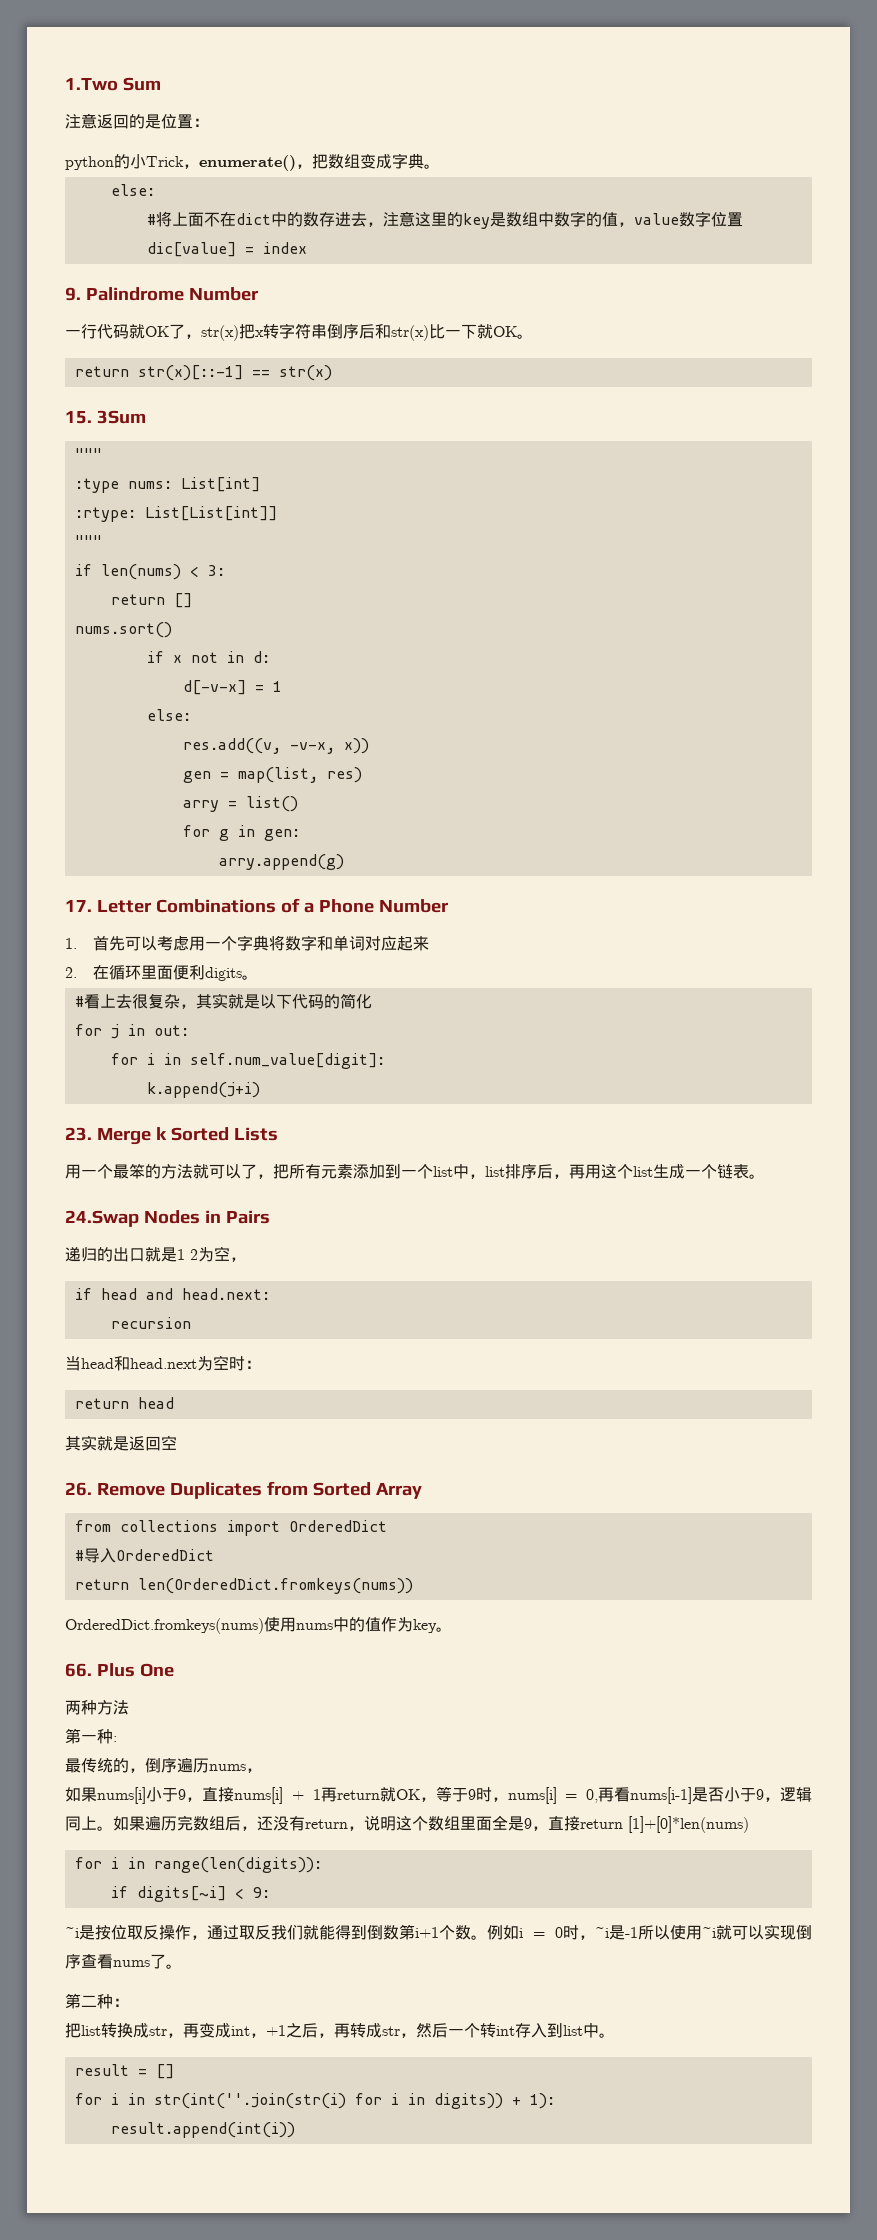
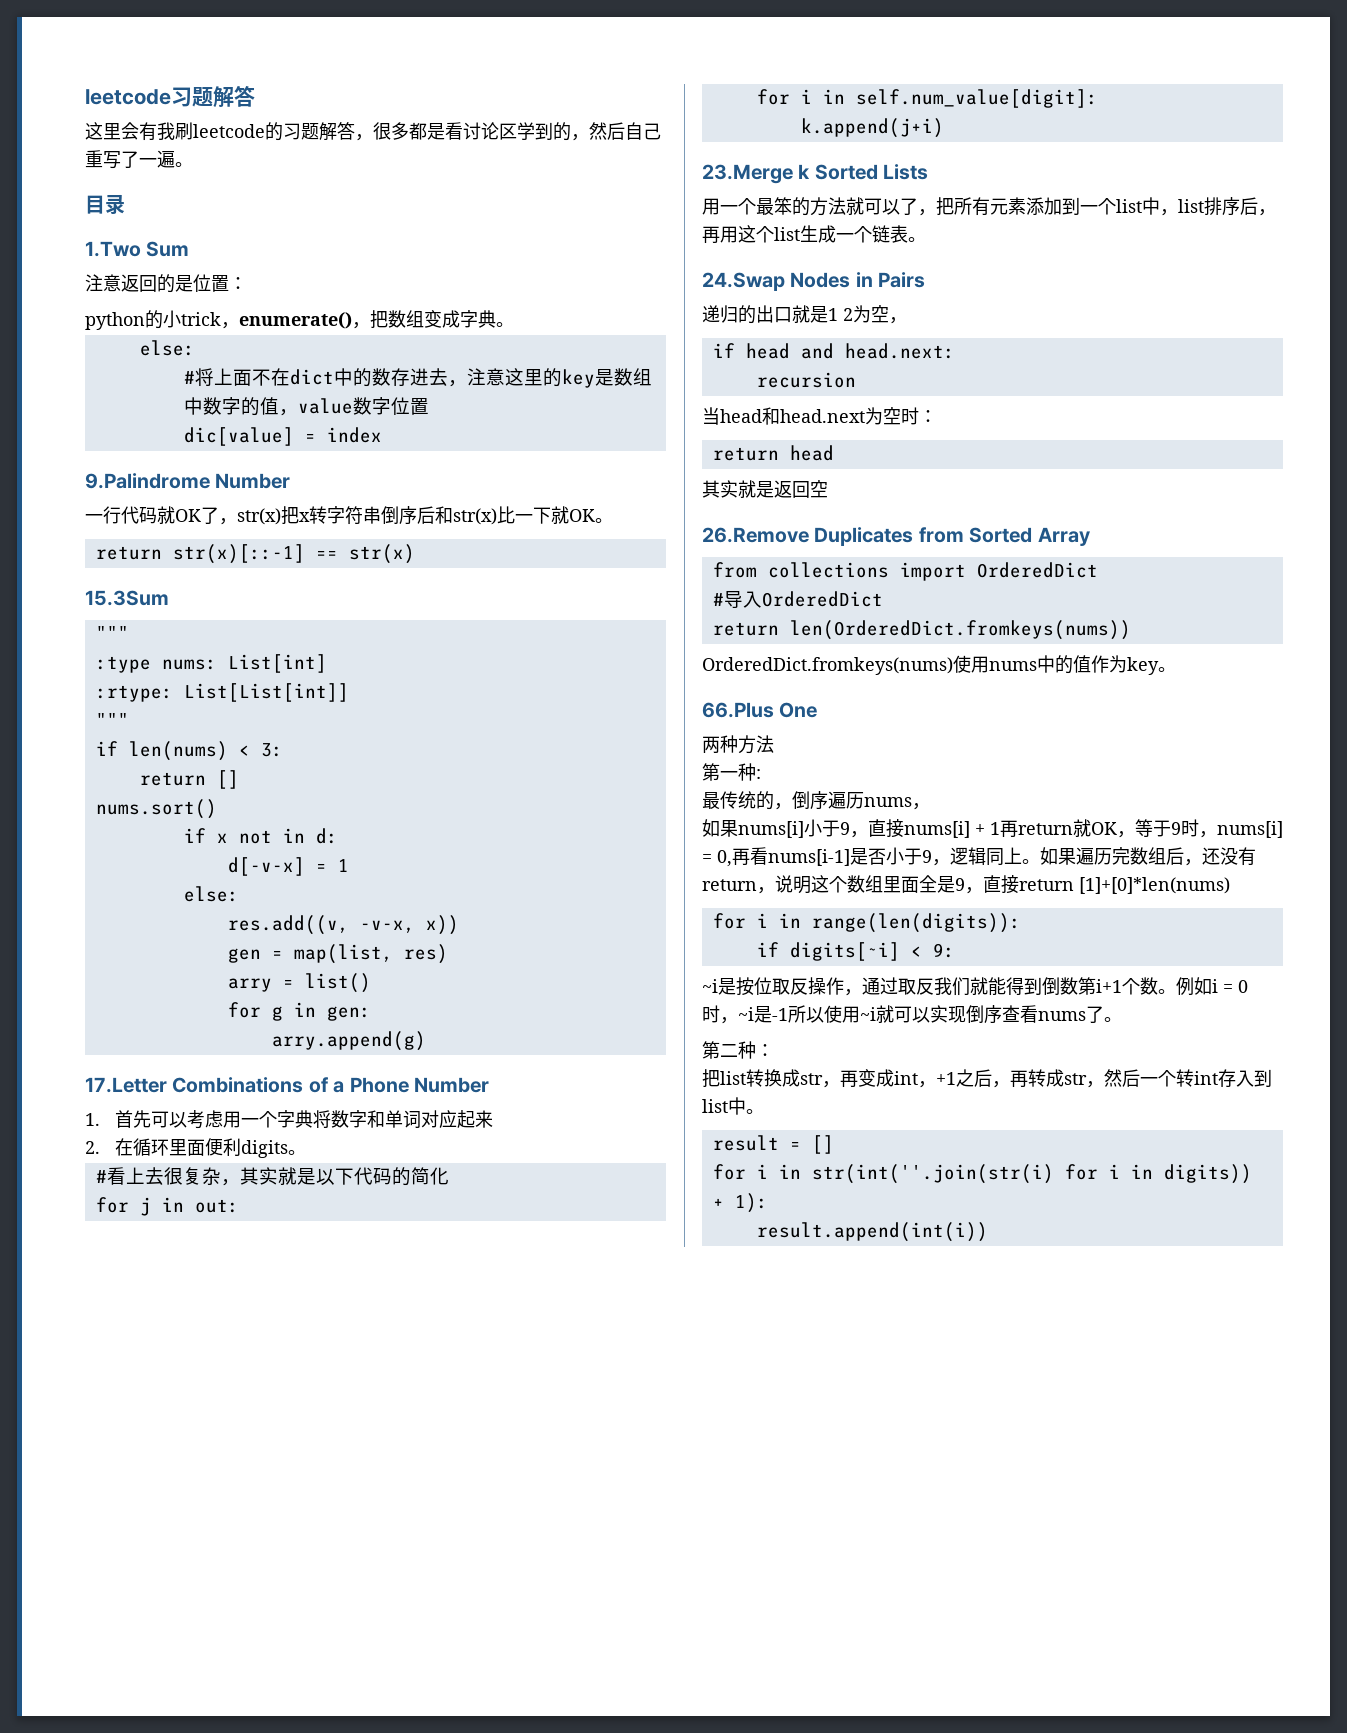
+ leetcode习题解答
+ 这里会有我刷leetcode的习题解答，很多都是看讨论区学到的，然后自己重写了一遍。
+ 目录
- python的小Trick，enumerate()，把数组变成字典。
+ python的小trick，enumerate()，把数组变成字典。
- 9. Palindrome Number
+ 9.Palindrome Number
- 15. 3Sum
+ 15.3Sum
- 17. Letter Combinations of a Phone Number
+ 17.Letter Combinations of a Phone Number
- 23. Merge k Sorted Lists
+ 23.Merge k Sorted Lists
- 26. Remove Duplicates from Sorted Array
+ 26.Remove Duplicates from Sorted Array
- 66. Plus One
+ 66.Plus One

